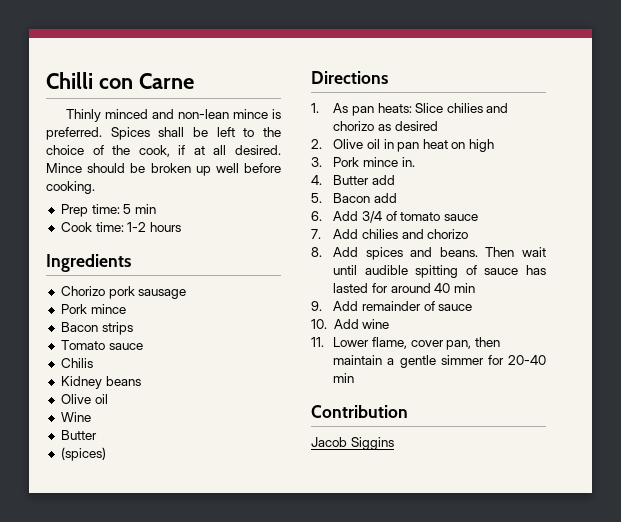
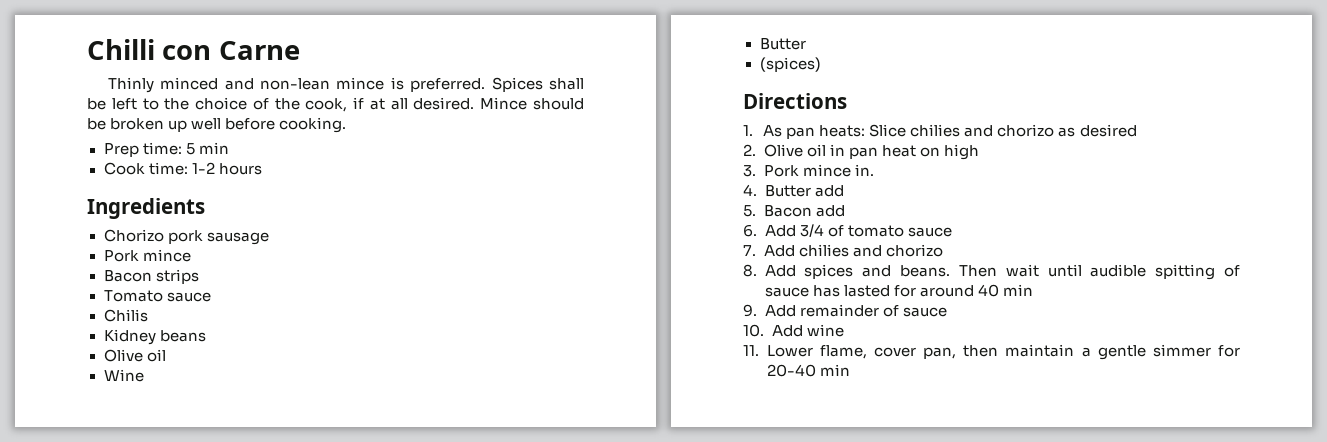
- Contribution
- Jacob Siggins

